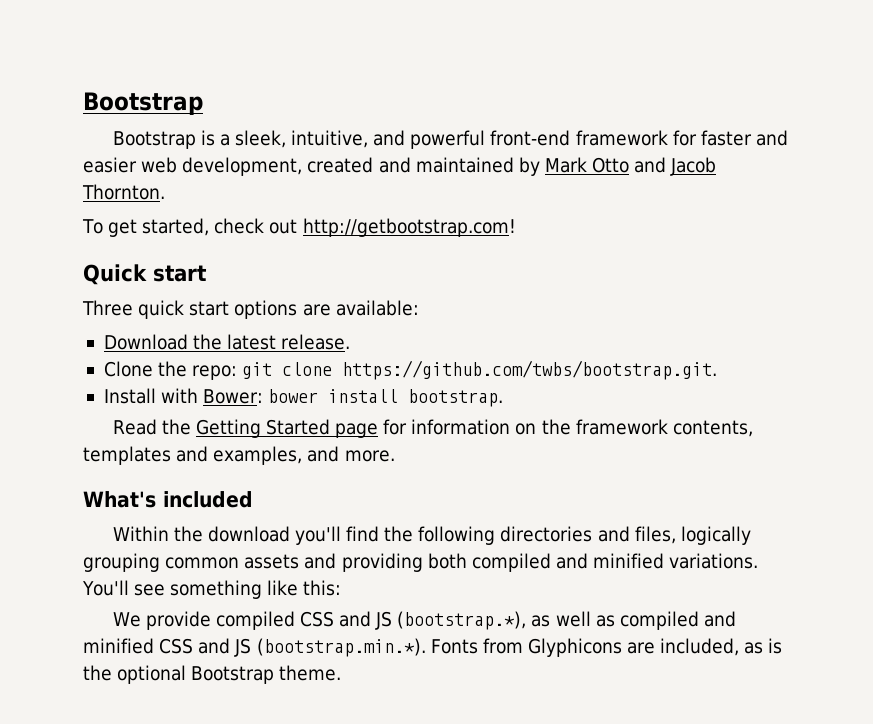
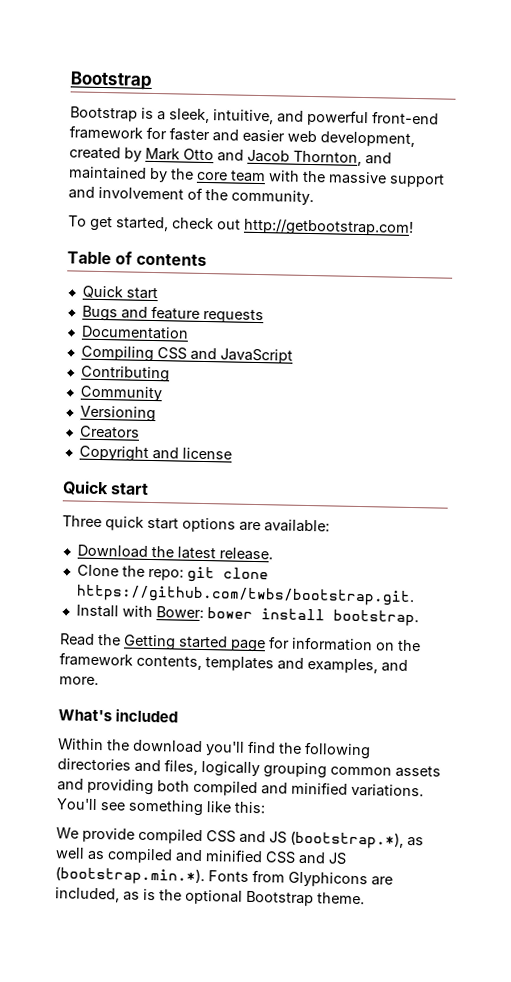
- Bootstrap is a sleek, intuitive, and powerful front-end framework for faster and easier web development, created and maintained by Mark Otto and Jacob Thornton.
+ Bootstrap is a sleek, intuitive, and powerful front-end framework for faster and easier web development, created by Mark Otto and Jacob Thornton, and maintained by the core team with the massive support and involvement of the community.
+ Table of contents
+ Quick start
+ Bugs and feature requests
+ Documentation
+ Compiling CSS and JavaScript
+ Contributing
+ Community
+ Versioning
+ Creators
+ Copyright and license
- Read the Getting Started page for information on the framework contents, templates and examples, and more.
+ Read the Getting started page for information on the framework contents, templates and examples, and more.

